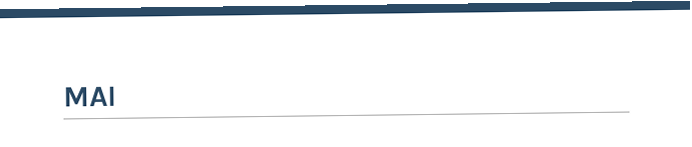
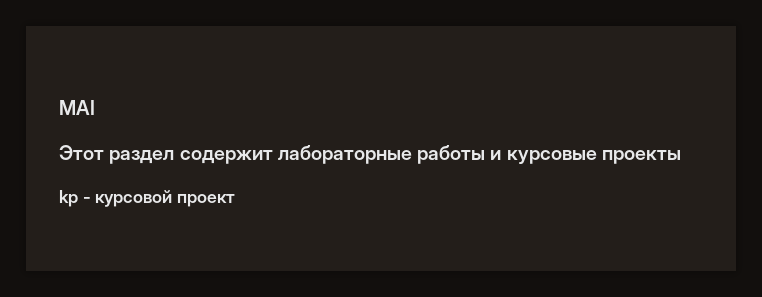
+ Этот раздел содержит лабораторные работы и курсовые проекты
+ kp - курсовой проект

